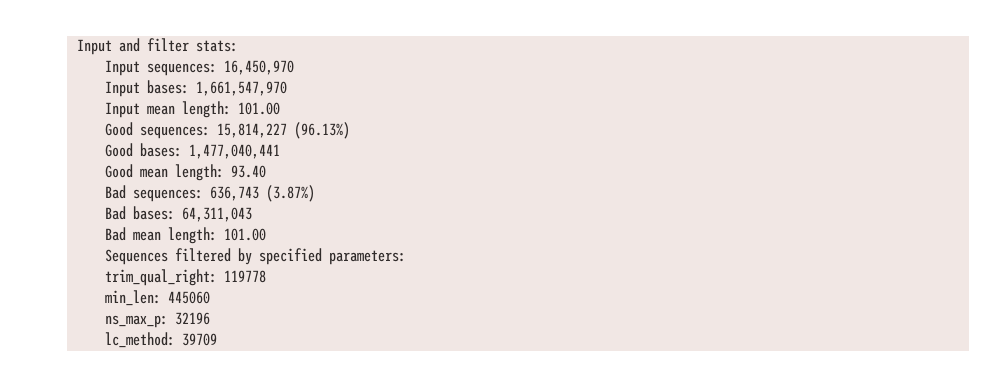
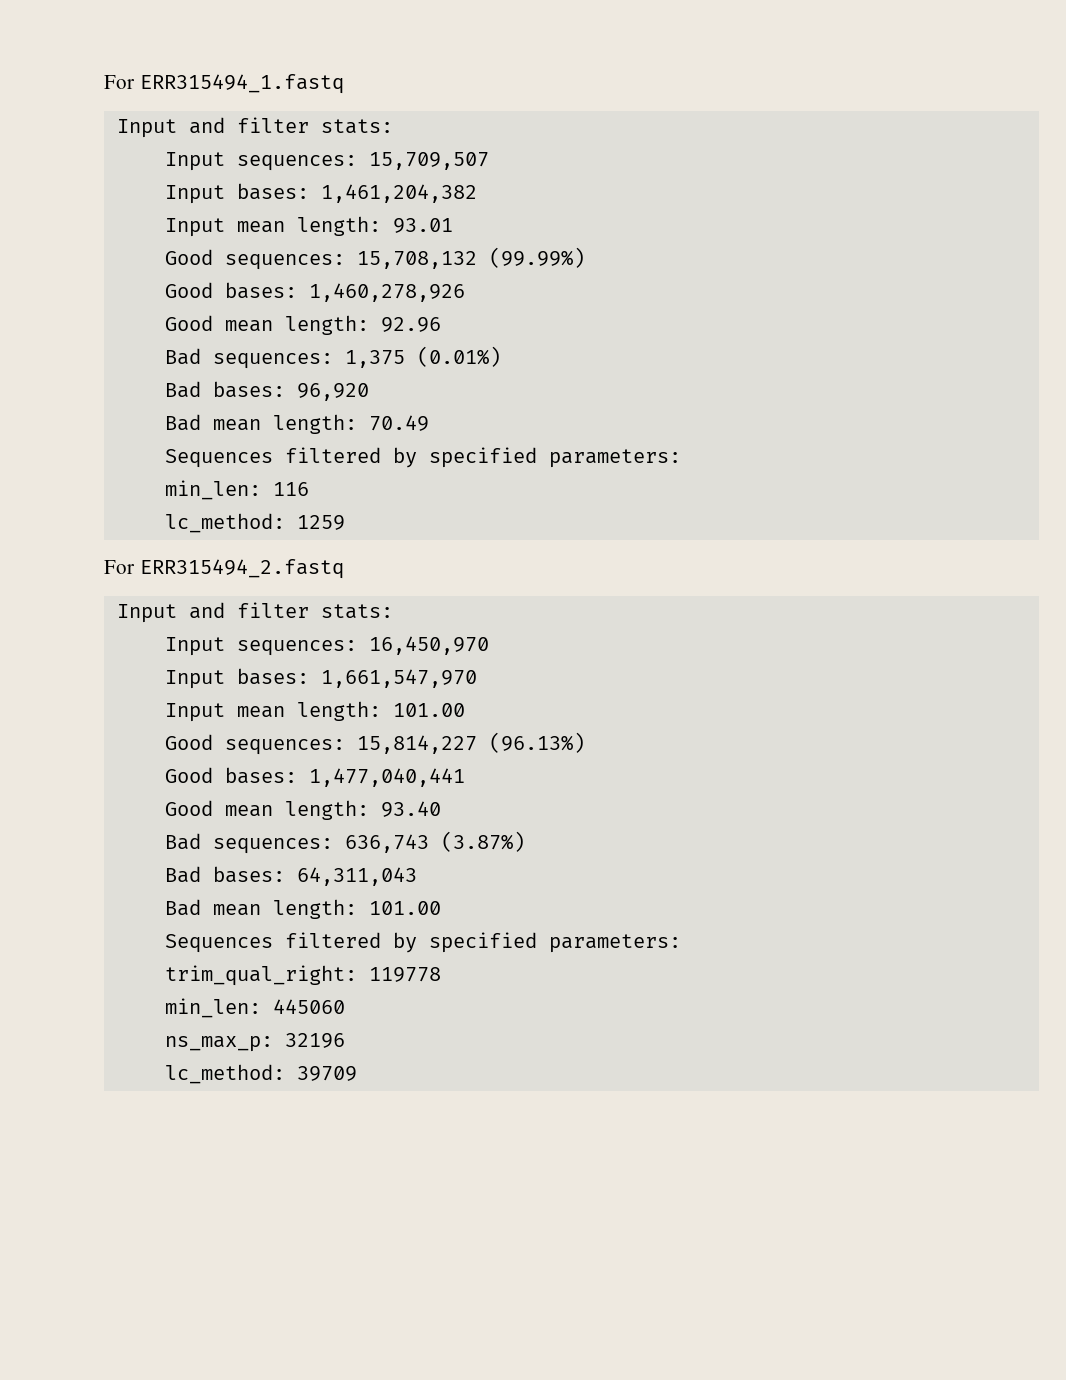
+ For ERR315494_1.fastq
+ Input and filter stats:
+ Input sequences: 15,709,507
+ Input bases: 1,461,204,382
+ Input mean length: 93.01
+ Good sequences: 15,708,132 (99.99%)
+ Good bases: 1,460,278,926
+ Good mean length: 92.96
+ Bad sequences: 1,375 (0.01%)
+ Bad bases: 96,920
+ Bad mean length: 70.49
+ Sequences filtered by specified parameters:
+ min_len: 116
+ lc_method: 1259
+ For ERR315494_2.fastq

